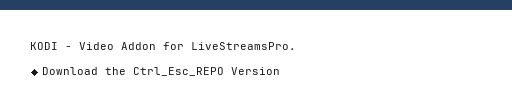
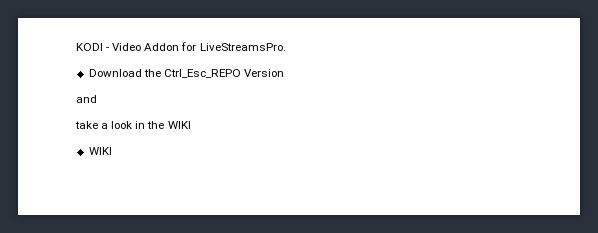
+ and
+ take a look in the WIKI
+ WIKI

